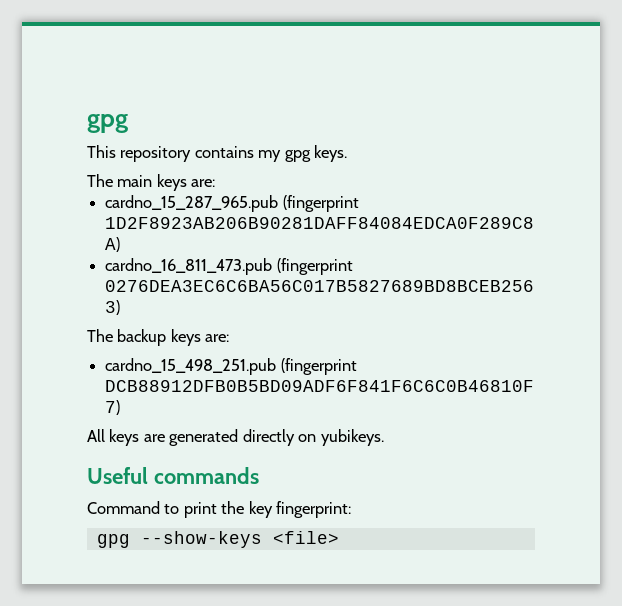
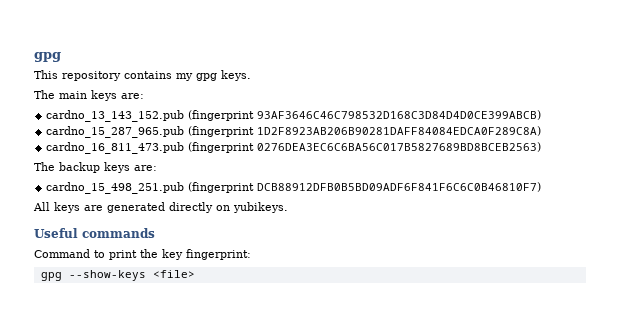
+ cardno_13_143_152.pub (fingerprint 93AF3646C46C798532D168C3D84D4D0CE399ABCB)

